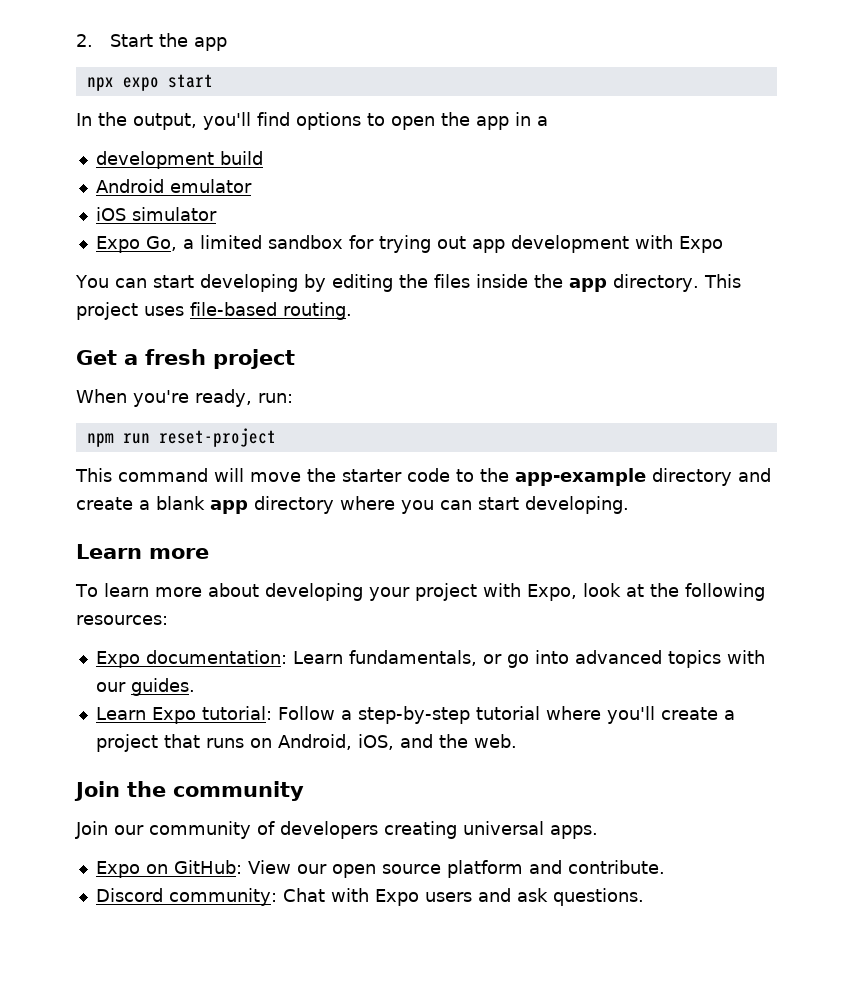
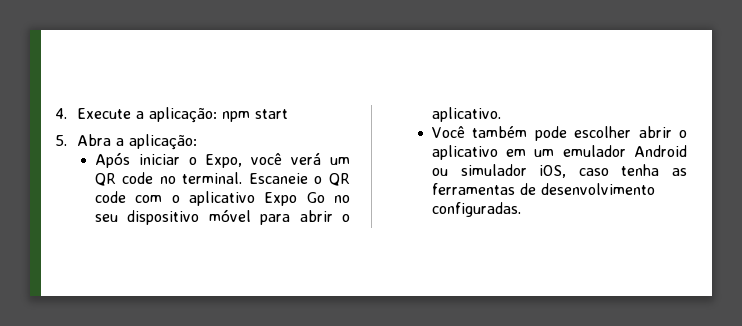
- 2. Start the app
- npx expo start
- In the output, you'll find options to open the app in a
- development build
- Android emulator
- iOS simulator
- Expo Go, a limited sandbox for trying out app development with Expo
- You can start developing by editing the files inside the app directory. This project uses file-based routing.
- Get a fresh project
- When you're ready, run:
- npm run reset-project
- This command will move the starter code to the app-example directory and create a blank app directory where you can start developing.
- Learn more
- To learn more about developing your project with Expo, look at the following resources:
- Expo documentation: Learn fundamentals, or go into advanced topics with our guides.
- Learn Expo tutorial: Follow a step-by-step tutorial where you'll create a project that runs on Android, iOS, and the web.
- Join the community
- Join our community of developers creating universal apps.
- Expo on GitHub: View our open source platform and contribute.
- Discord community: Chat with Expo users and ask questions.
+ 4. Execute a aplicação: npm start
+ 5. Abra a aplicação:
+ Após iniciar o Expo, você verá um QR code no terminal. Escaneie o QR code com o aplicativo Expo Go no seu dispositivo móvel para abrir o aplicativo.
+ Você também pode escolher abrir o aplicativo em um emulador Android ou simulador iOS, caso tenha as ferramentas de desenvolvimento configuradas.

